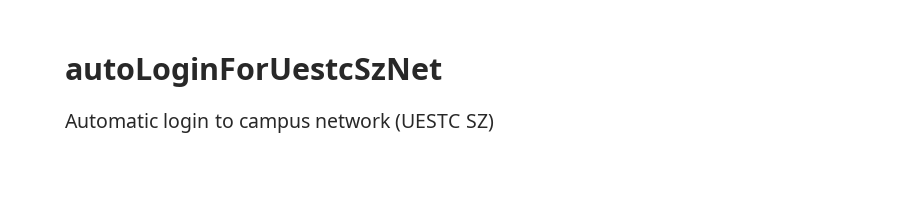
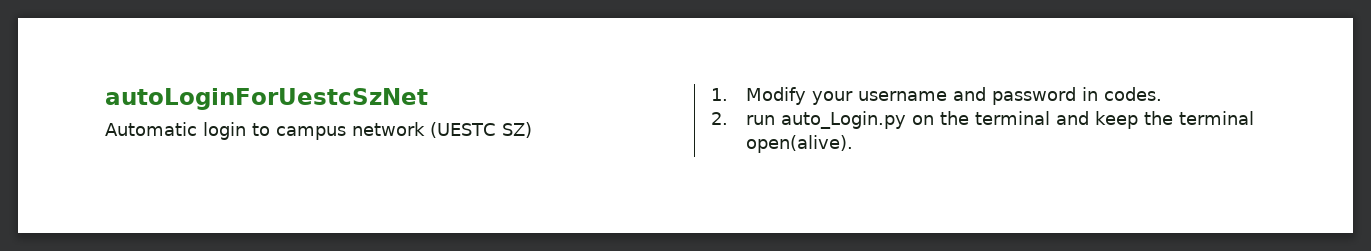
+ 1. Modify your username and password in codes.
+ 2. run auto_Login.py on the terminal and keep the terminal open(alive).

